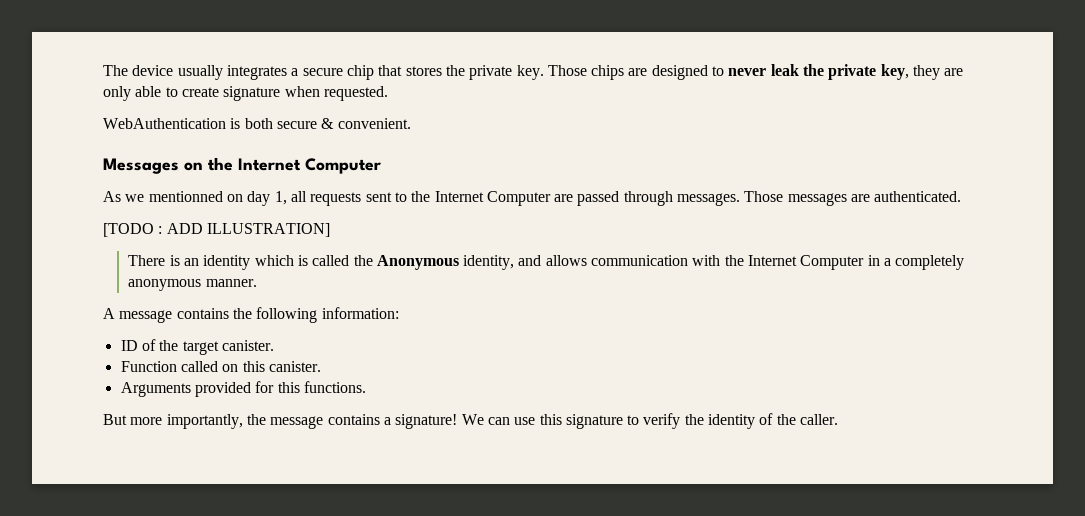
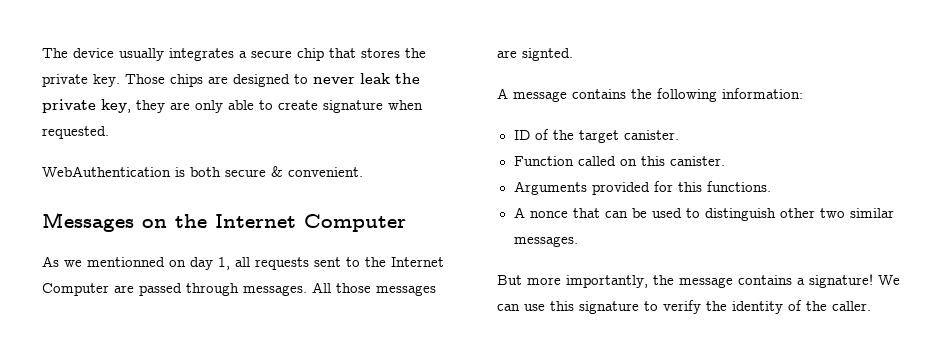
- Those messages are authenticated.
- [TODO : ADD ILLUSTRATION]
- There is an identity which is called the Anonymous identity, and allows communication with the Internet Computer in a completely anonymous manner.
+ All those messages are signted.
+ A nonce that can be used to distinguish other two similar messages.

